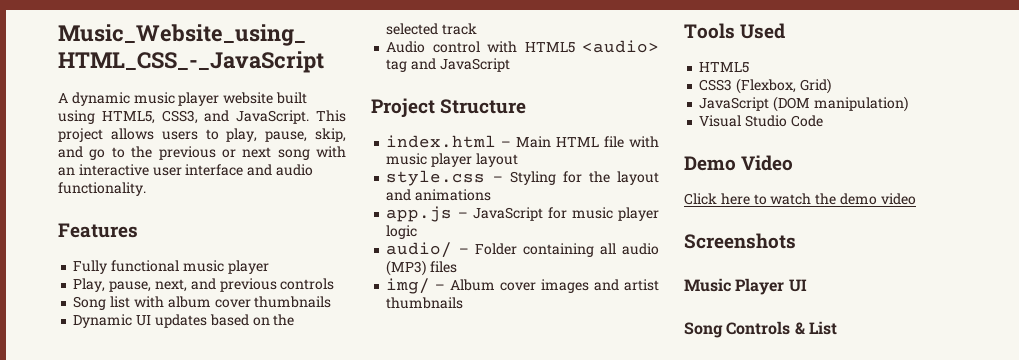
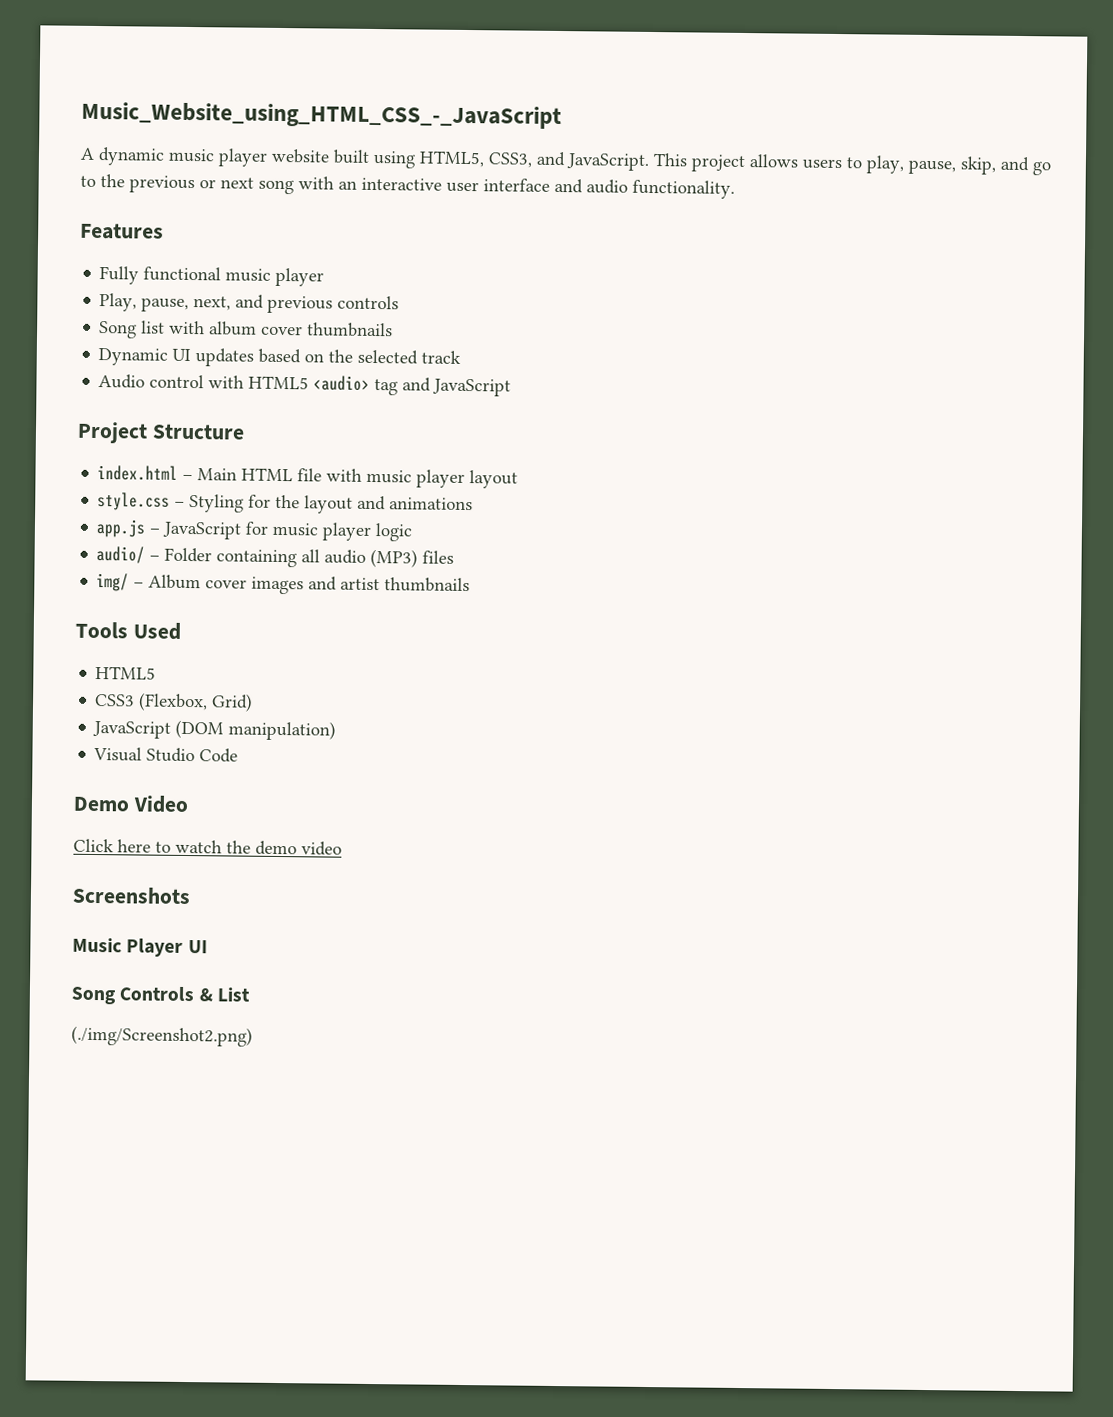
+ (./img/Screenshot2.png)

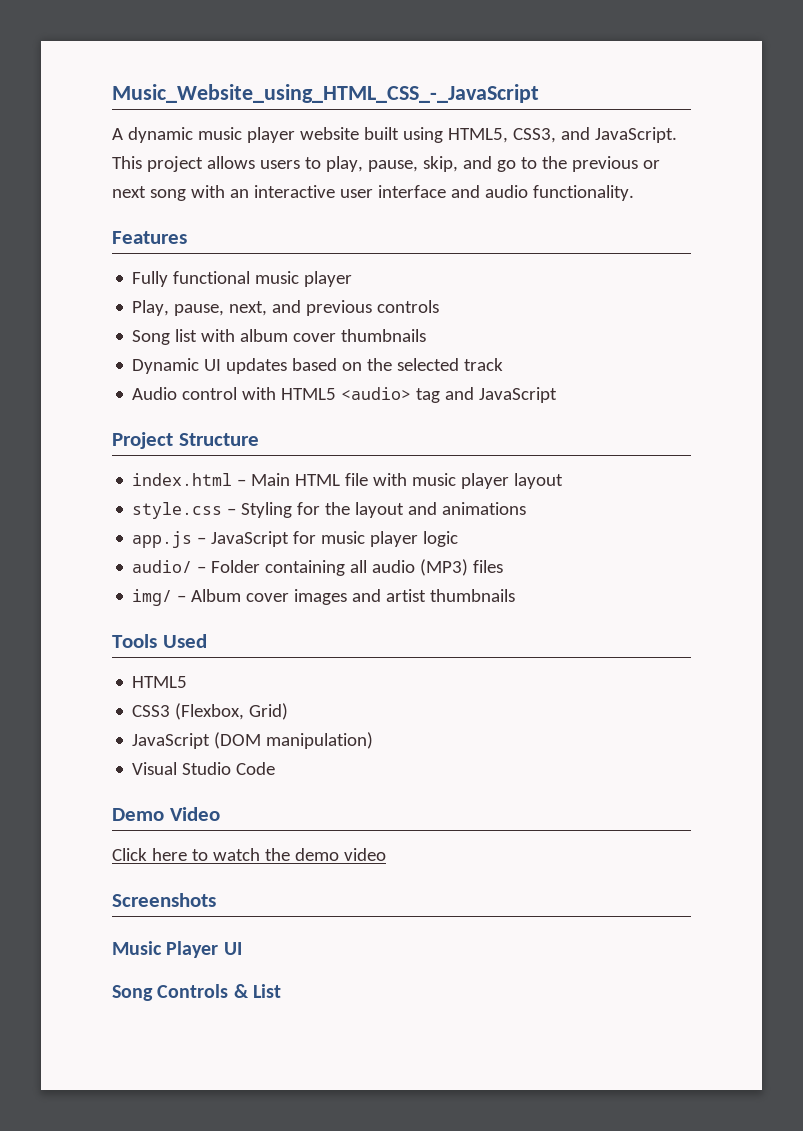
- (./img/Screenshot2.png)

